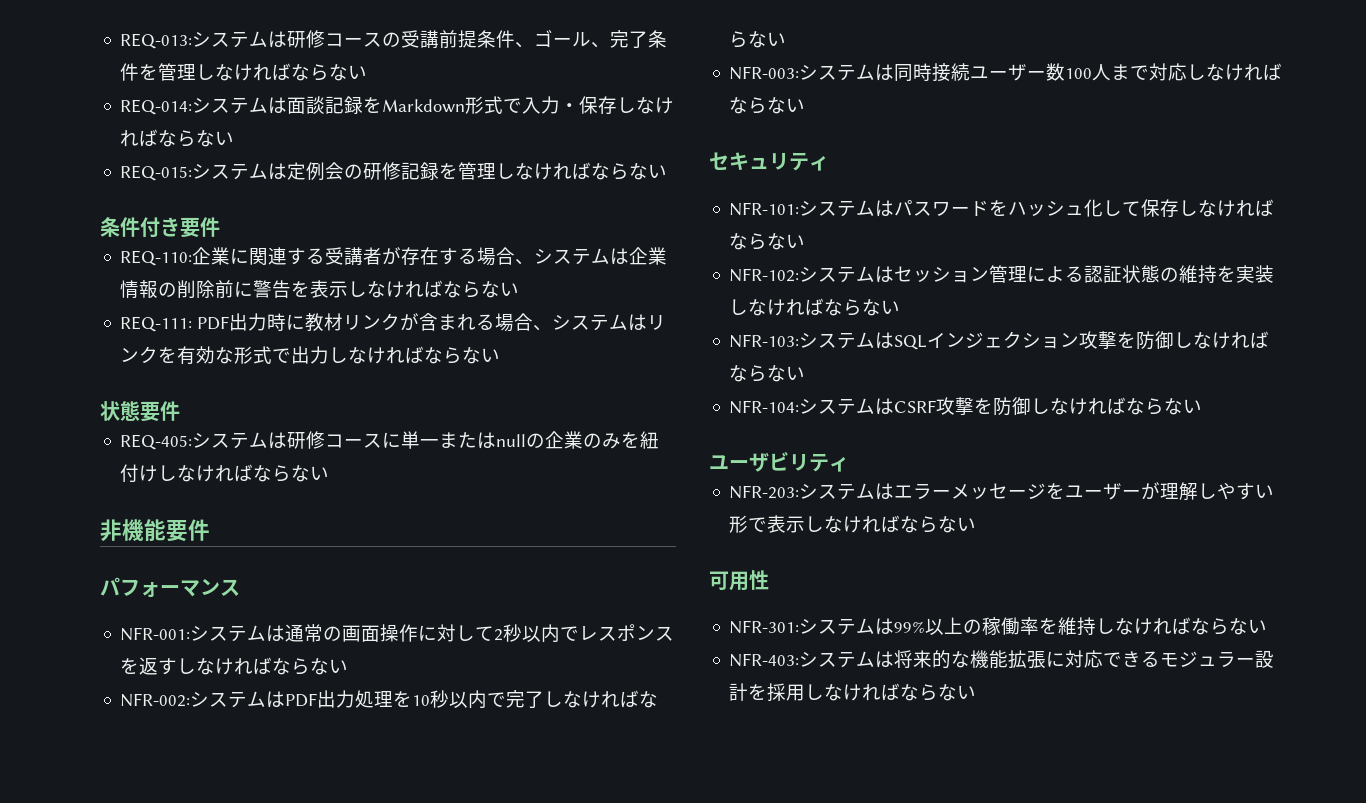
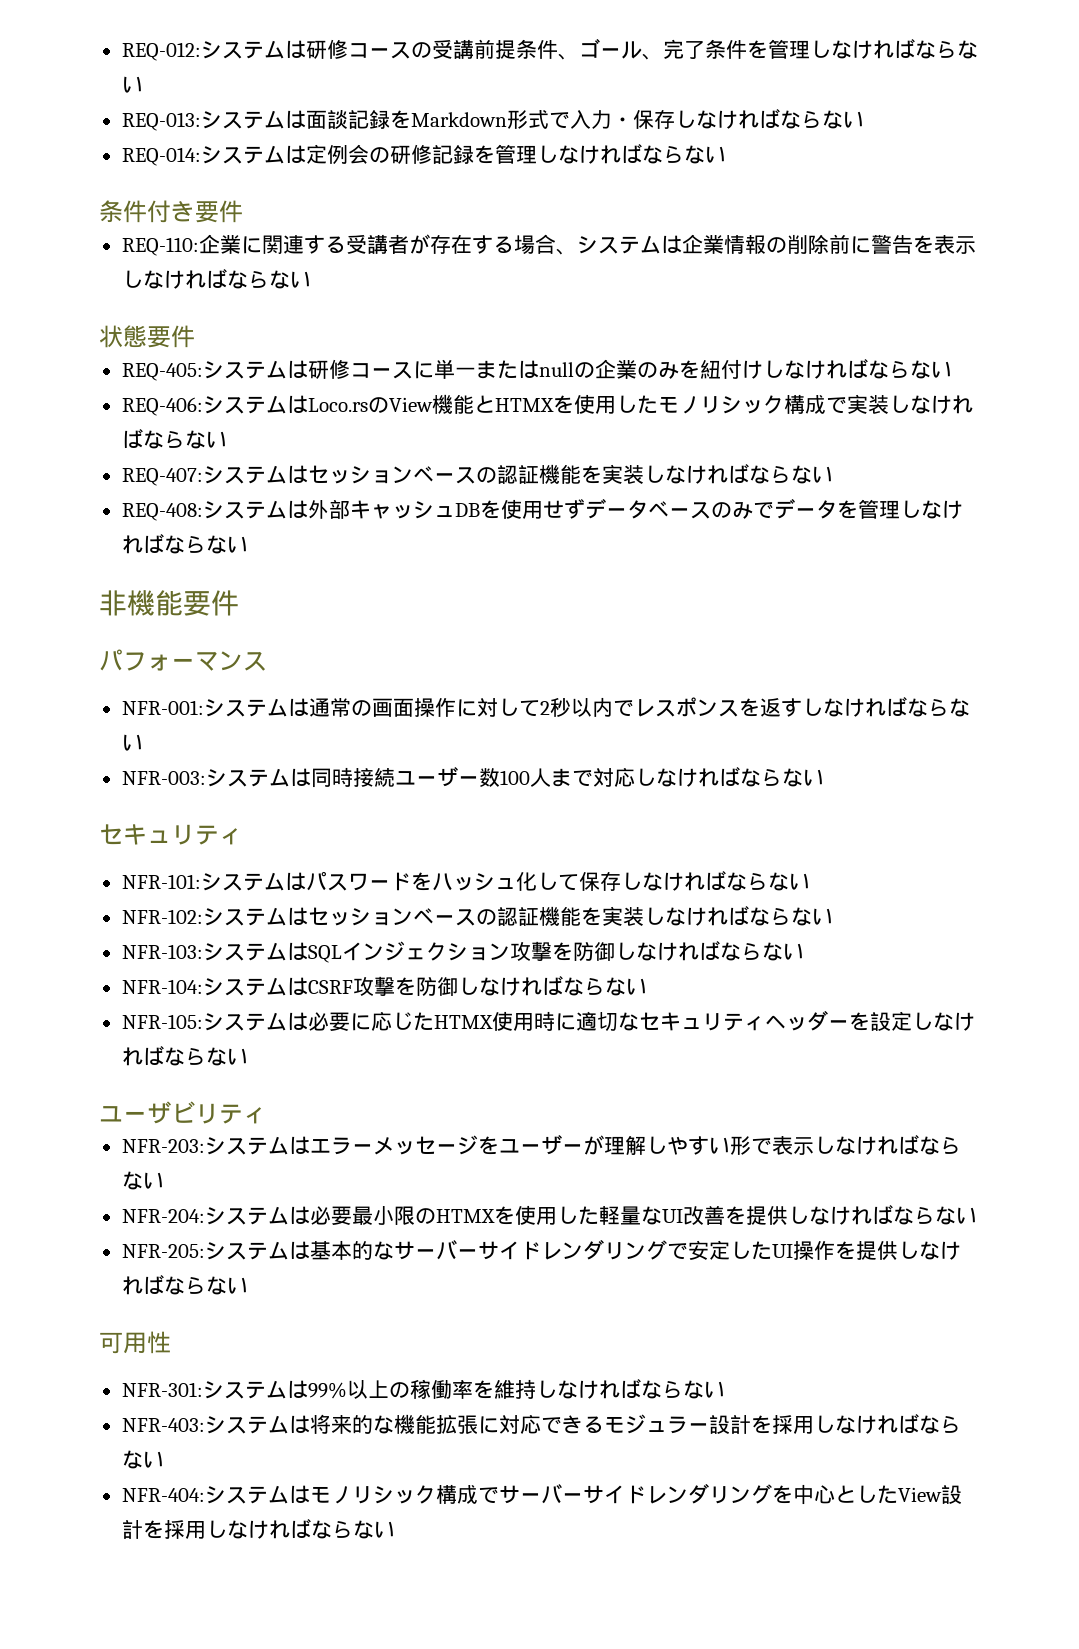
- REQ-013:システムは研修コースの受講前提条件、ゴール、完了条件を管理しなければならない
+ REQ-012:システムは研修コースの受講前提条件、ゴール、完了条件を管理しなければならない
- REQ-014:システムは面談記録をMarkdown形式で入力・保存しなければならない
+ REQ-013:システムは面談記録をMarkdown形式で入力・保存しなければならない
- REQ-015:システムは定例会の研修記録を管理しなければならない
+ REQ-014:システムは定例会の研修記録を管理しなければならない
- REQ-111: PDF出力時に教材リンクが含まれる場合、システムはリンクを有効な形式で出力しなければならない
+ REQ-406:システムはLoco.rsのView機能とHTMXを使用したモノリシック構成で実装しなければならない
+ REQ-407:システムはセッションベースの認証機能を実装しなければならない
+ REQ-408:システムは外部キャッシュDBを使用せずデータベースのみでデータを管理しなければならない
- NFR-002:システムはPDF出力処理を10秒以内で完了しなければならない
- NFR-102:システムはセッション管理による認証状態の維持を実装しなければならない
+ NFR-102:システムはセッションベースの認証機能を実装しなければならない
+ NFR-105:システムは必要に応じたHTMX使用時に適切なセキュリティヘッダーを設定しなければならない
+ NFR-204:システムは必要最小限のHTMXを使用した軽量なUI改善を提供しなければならない
+ NFR-205:システムは基本的なサーバーサイドレンダリングで安定したUI操作を提供しなければならない
+ NFR-404:システムはモノリシック構成でサーバーサイドレンダリングを中心としたView設計を採用しなければならない

